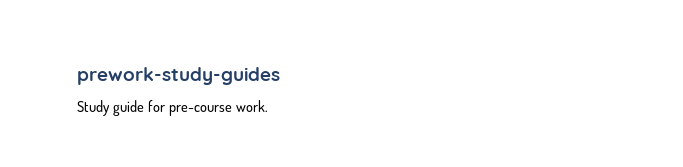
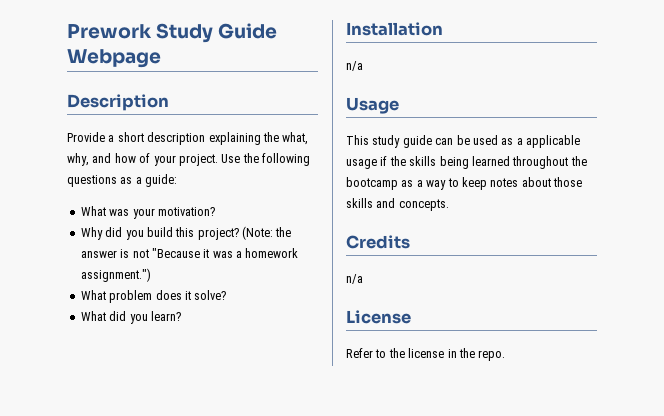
- prework-study-guides
- Study guide for pre-course work.
+ Prework Study Guide Webpage
+ Description
+ Provide a short description explaining the what, why, and how of your project. Use the following questions as a guide:
+ What was your motivation?
+ Why did you build this project? (Note: the answer is not "Because it was a homework assignment.")
+ What problem does it solve?
+ What did you learn?
+ Installation
+ n/a
+ Usage
+ This study guide can be used as a applicable usage if the skills being learned throughout the bootcamp as a way to keep notes about those skills and concepts.
+ Credits
+ n/a
+ License
+ Refer to the license in the repo.

